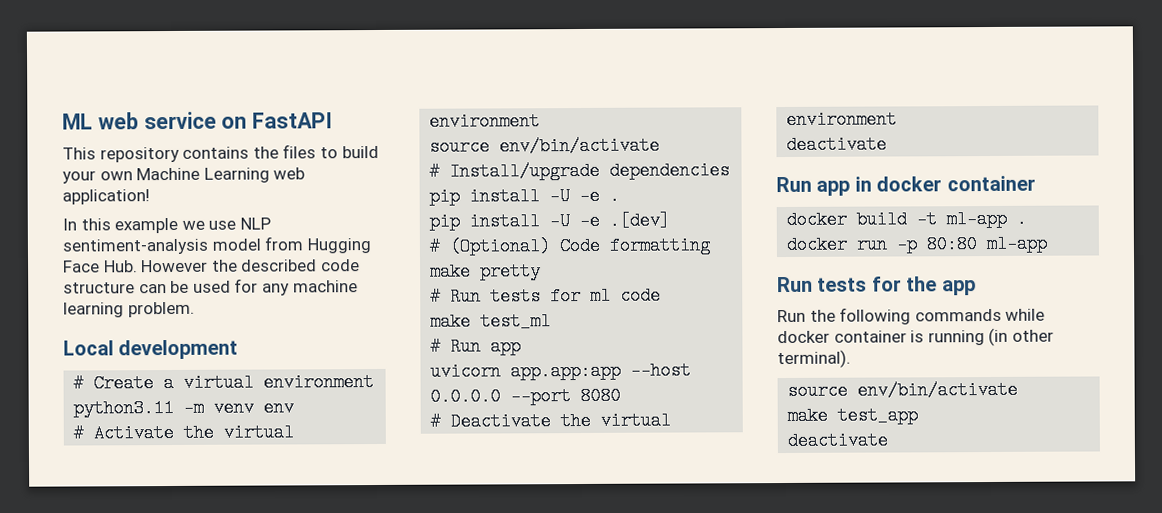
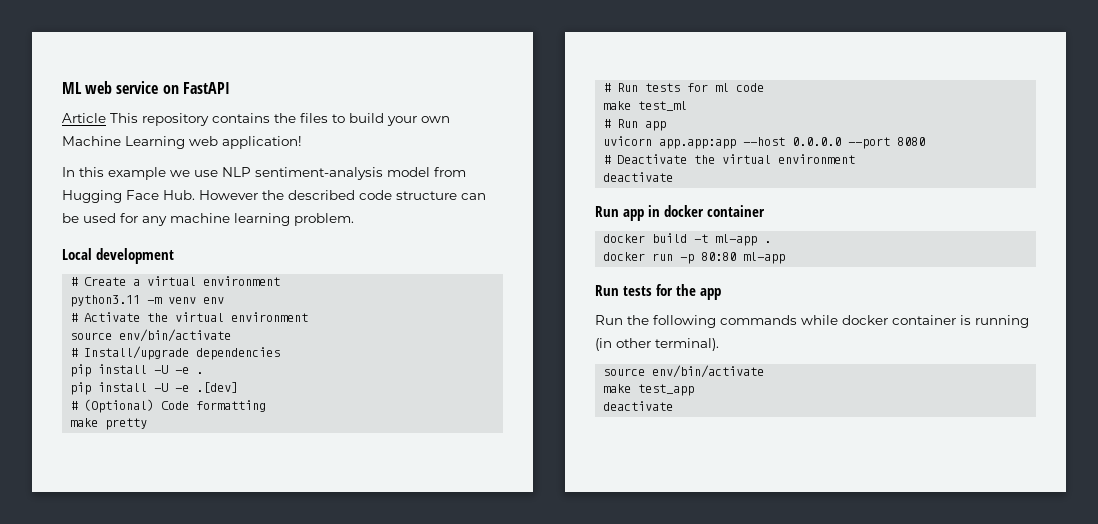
- This repository contains the files to build your own Machine Learning web application!
+ Article This repository contains the files to build your own Machine Learning web application!

